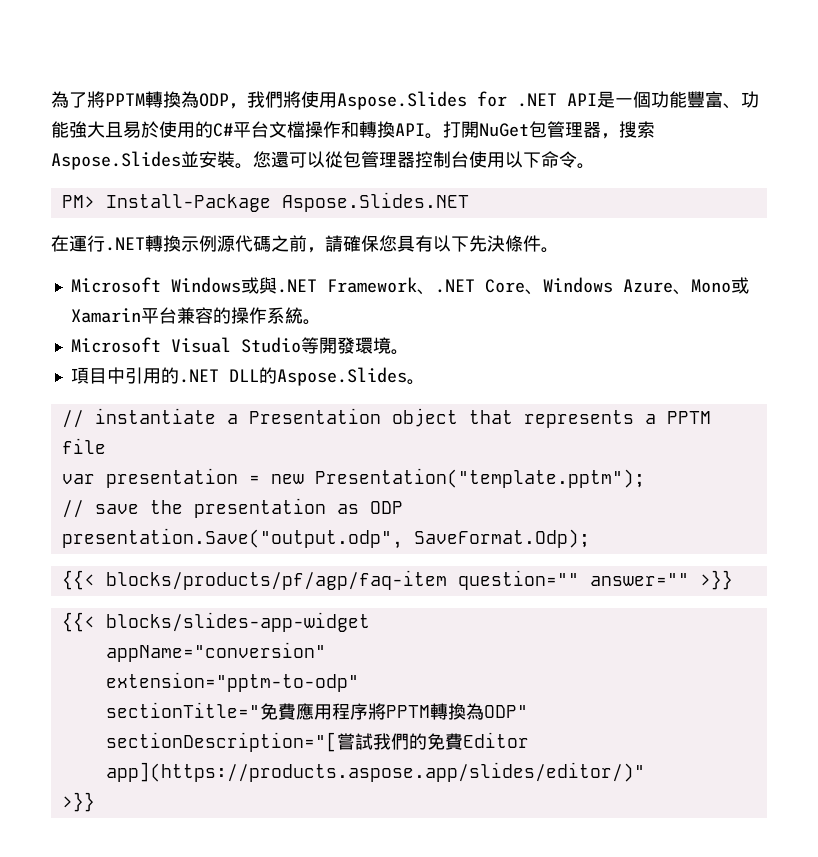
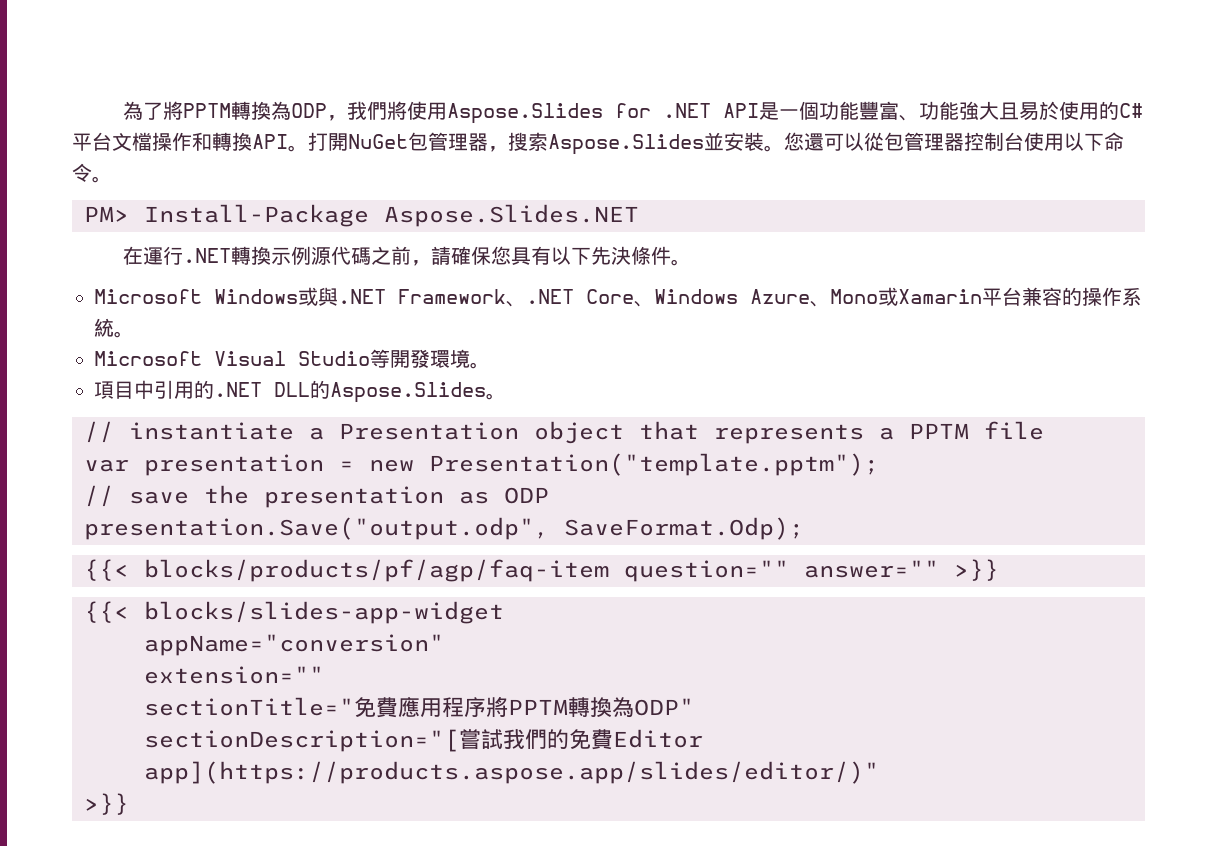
- extension="pptm-to-odp"
+ extension=""

